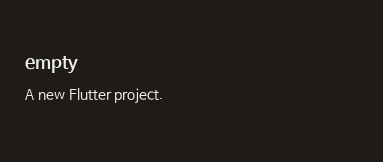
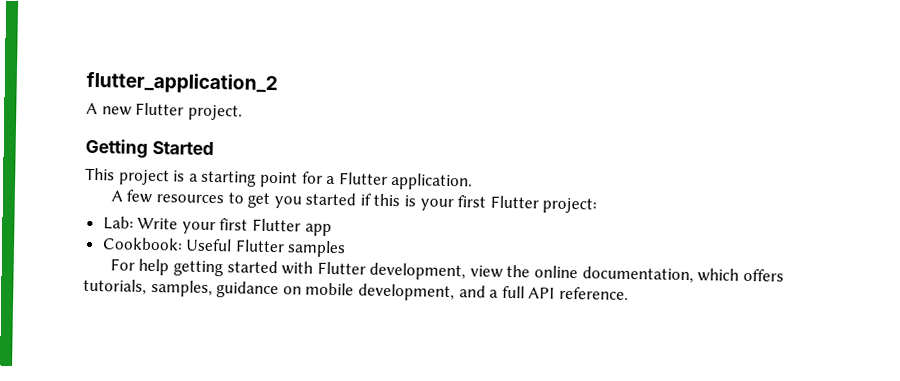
- empty
+ flutter_application_2
+ Getting Started
+ This project is a starting point for a Flutter application.
+ A few resources to get you started if this is your first Flutter project:
+ Lab: Write your first Flutter app
+ Cookbook: Useful Flutter samples
+ For help getting started with Flutter development, view the online documentation, which offers tutorials, samples, guidance on mobile development, and a full API reference.

